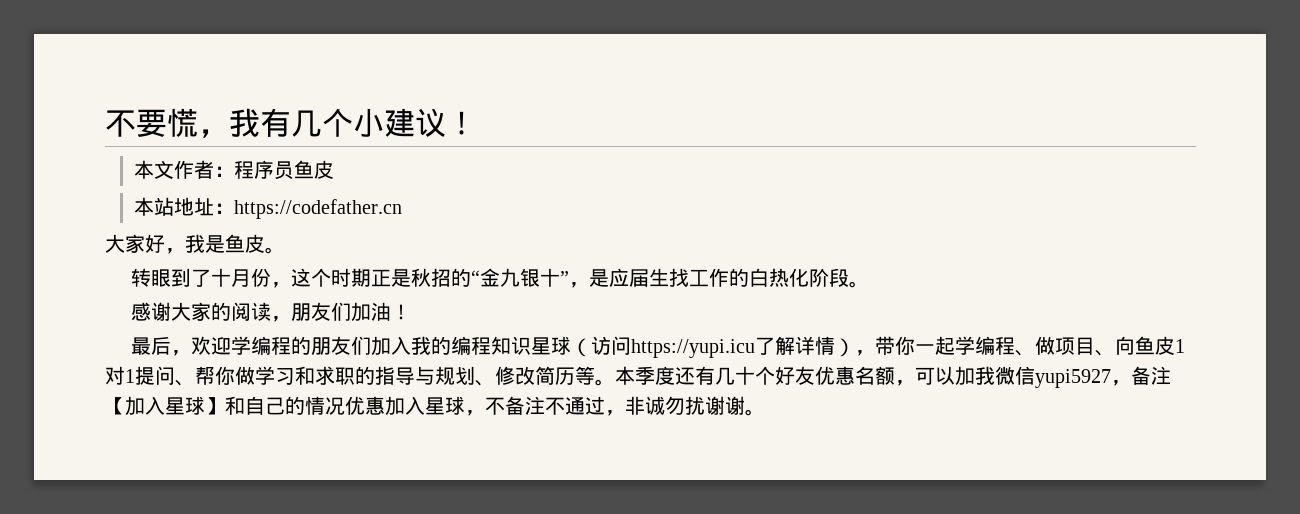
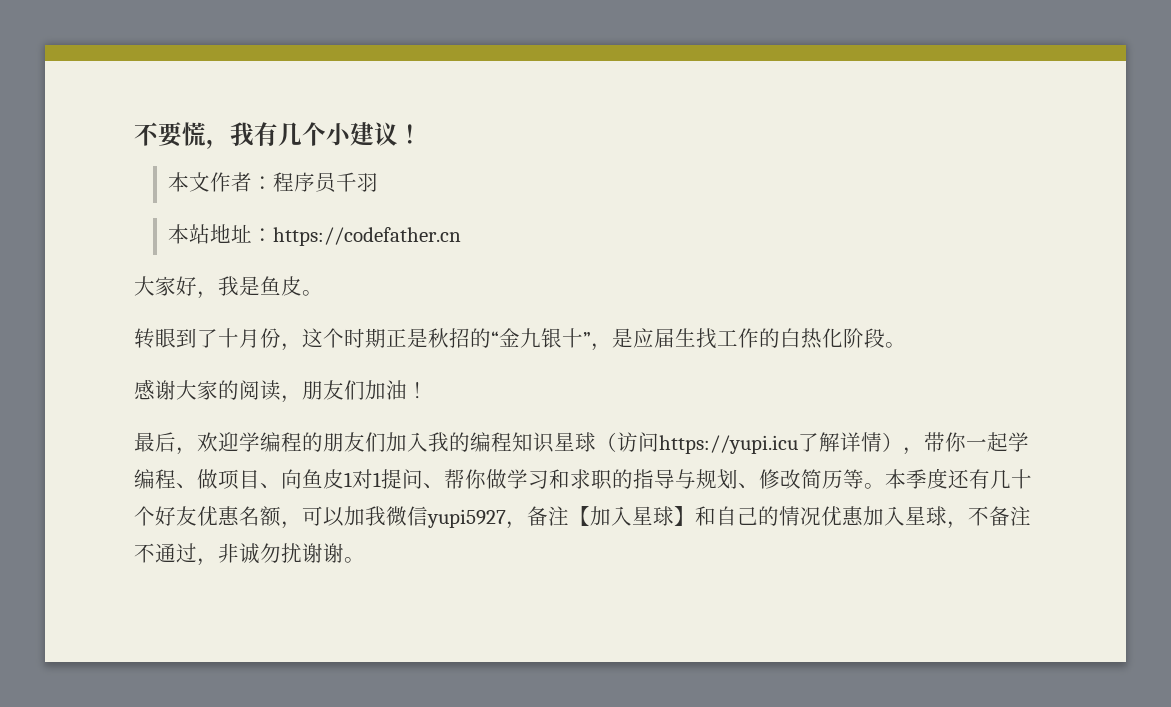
- 本文作者：程序员鱼皮
+ 本文作者：程序员千羽

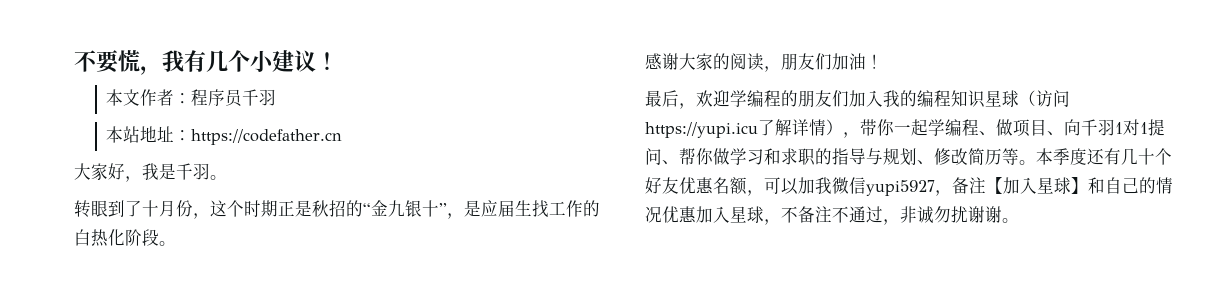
- 大家好，我是鱼皮。
+ 大家好，我是千羽。
- 最后，欢迎学编程的朋友们加入我的编程知识星球（访问https://yupi.icu了解详情），带你一起学编程、做项目、向鱼皮1对1提问、帮你做学习和求职的指导与规划、修改简历等。
+ 最后，欢迎学编程的朋友们加入我的编程知识星球（访问https://yupi.icu了解详情），带你一起学编程、做项目、向千羽1对1提问、帮你做学习和求职的指导与规划、修改简历等。

